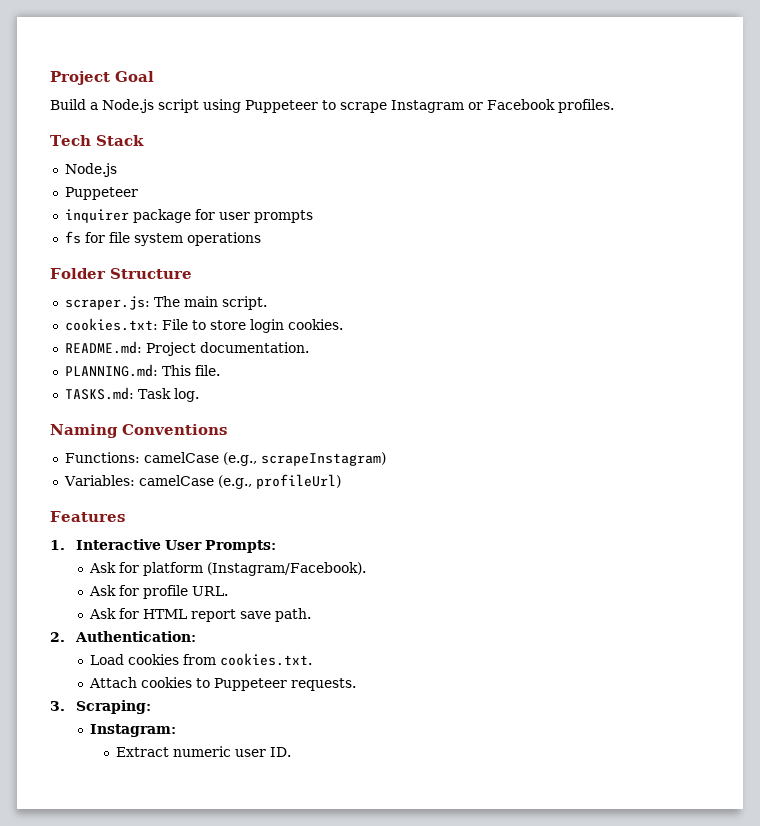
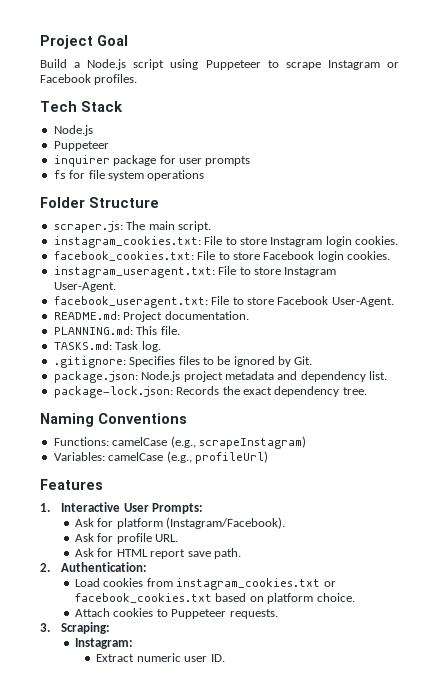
- cookies.txt: File to store login cookies.
+ instagram_cookies.txt: File to store Instagram login cookies.
+ facebook_cookies.txt: File to store Facebook login cookies.
+ instagram_useragent.txt: File to store Instagram User-Agent.
+ facebook_useragent.txt: File to store Facebook User-Agent.
+ .gitignore: Specifies files to be ignored by Git.
+ package.json: Node.js project metadata and dependency list.
+ package-lock.json: Records the exact dependency tree.
- Load cookies from cookies.txt.
+ Load cookies from instagram_cookies.txt or facebook_cookies.txt based on platform choice.

